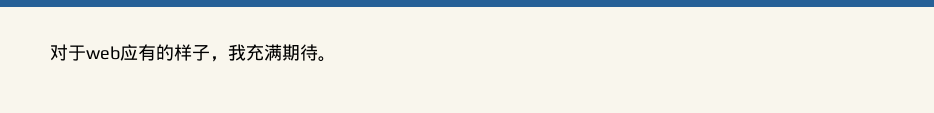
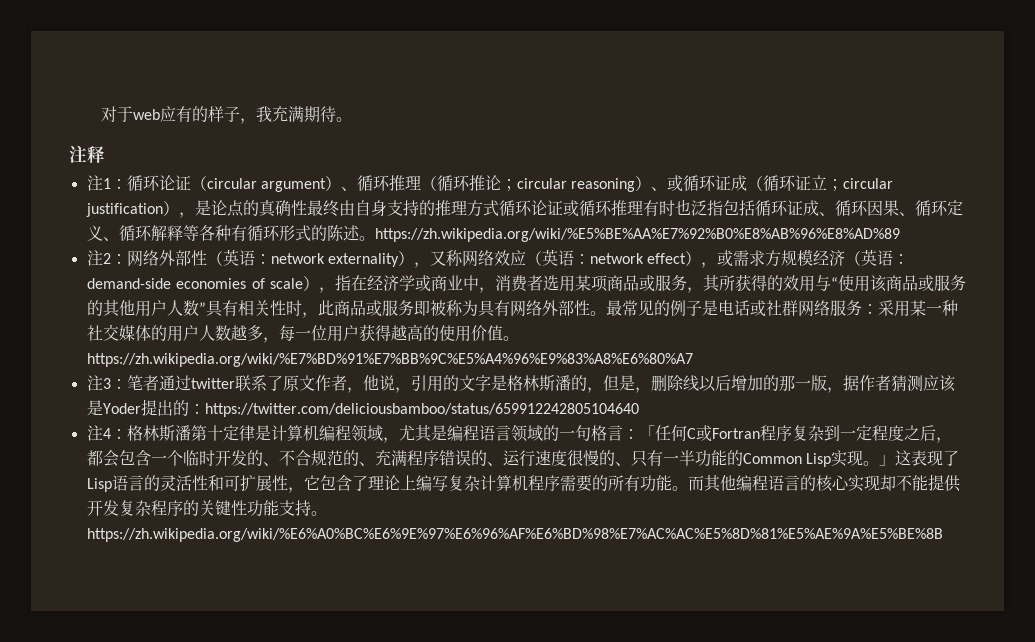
+ 注释
+ 注1：循环论证（circular argument）、循环推理（循环推论；circular reasoning）、或循环证成（循环证立；circular justification），是论点的真确性最终由自身支持的推理方式循环论证或循环推理有时也泛指包括循环证成、循环因果、循环定义、循环解释等各种有循环形式的陈述。https://zh.wikipedia.org/wiki/%E5%BE%AA%E7%92%B0%E8%AB%96%E8%AD%89
+ 注2：网络外部性（英语：network externality），又称网络效应（英语：network effect），或需求方规模经济（英语：demand-side economies of scale），指在经济学或商业中，消费者选用某项商品或服务，其所获得的效用与“使用该商品或服务的其他用户人数”具有相关性时，此商品或服务即被称为具有网络外部性。最常见的例子是电话或社群网络服务：采用某一种社交媒体的用户人数越多，每一位用户获得越高的使用价值。https://zh.wikipedia.org/wiki/%E7%BD%91%E7%BB%9C%E5%A4%96%E9%83%A8%E6%80%A7
+ 注3：笔者通过twitter联系了原文作者，他说，引用的文字是格林斯潘的，但是，删除线以后增加的那一版，据作者猜测应该是Yoder提出的：https://twitter.com/deliciousbamboo/status/659912242805104640
+ 注4：格林斯潘第十定律是计算机编程领域，尤其是编程语言领域的一句格言：「任何C或Fortran程序复杂到一定程度之后，都会包含一个临时开发的、不合规范的、充满程序错误的、运行速度很慢的、只有一半功能的Common Lisp实现。」这表现了Lisp语言的灵活性和可扩展性，它包含了理论上编写复杂计算机程序需要的所有功能。而其他编程语言的核心实现却不能提供开发复杂程序的关键性功能支持。https://zh.wikipedia.org/wiki/%E6%A0%BC%E6%9E%97%E6%96%AF%E6%BD%98%E7%AC%AC%E5%8D%81%E5%AE%9A%E5%BE%8B

